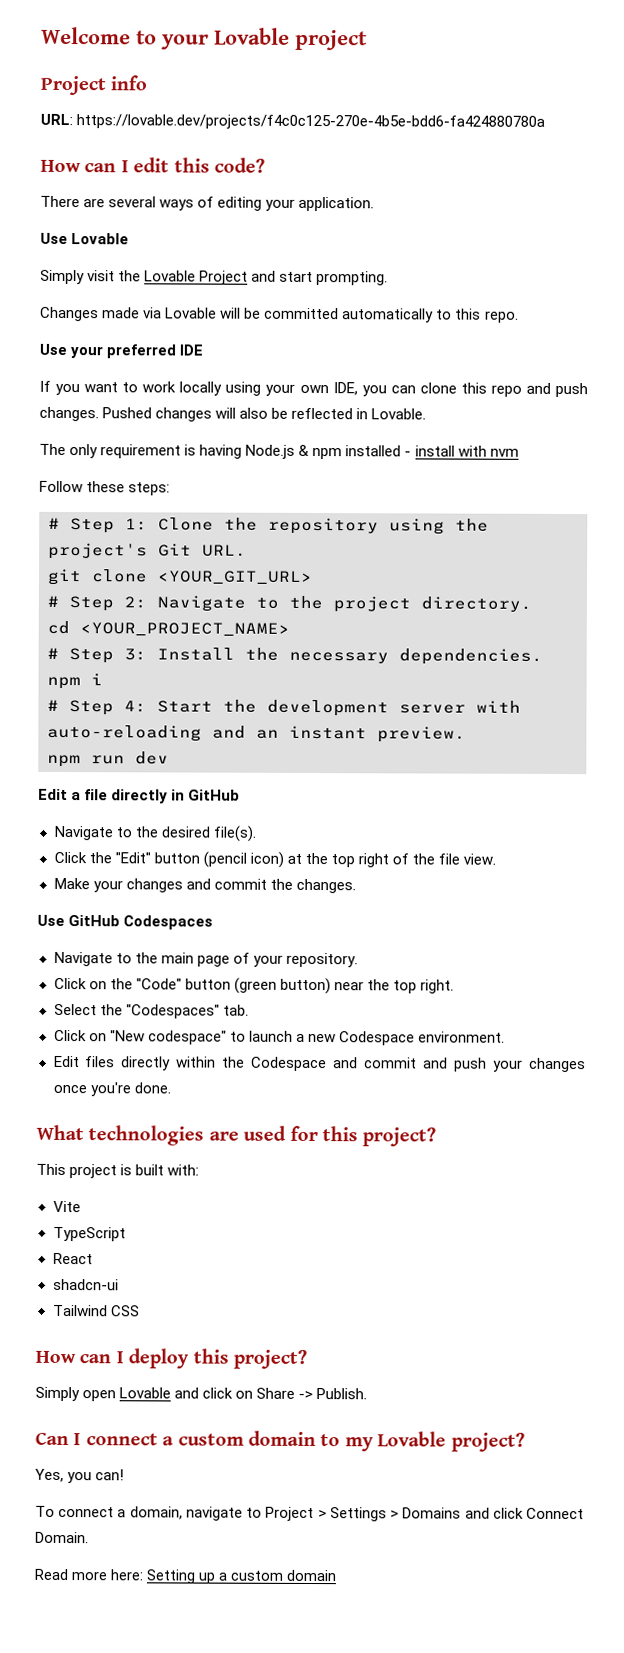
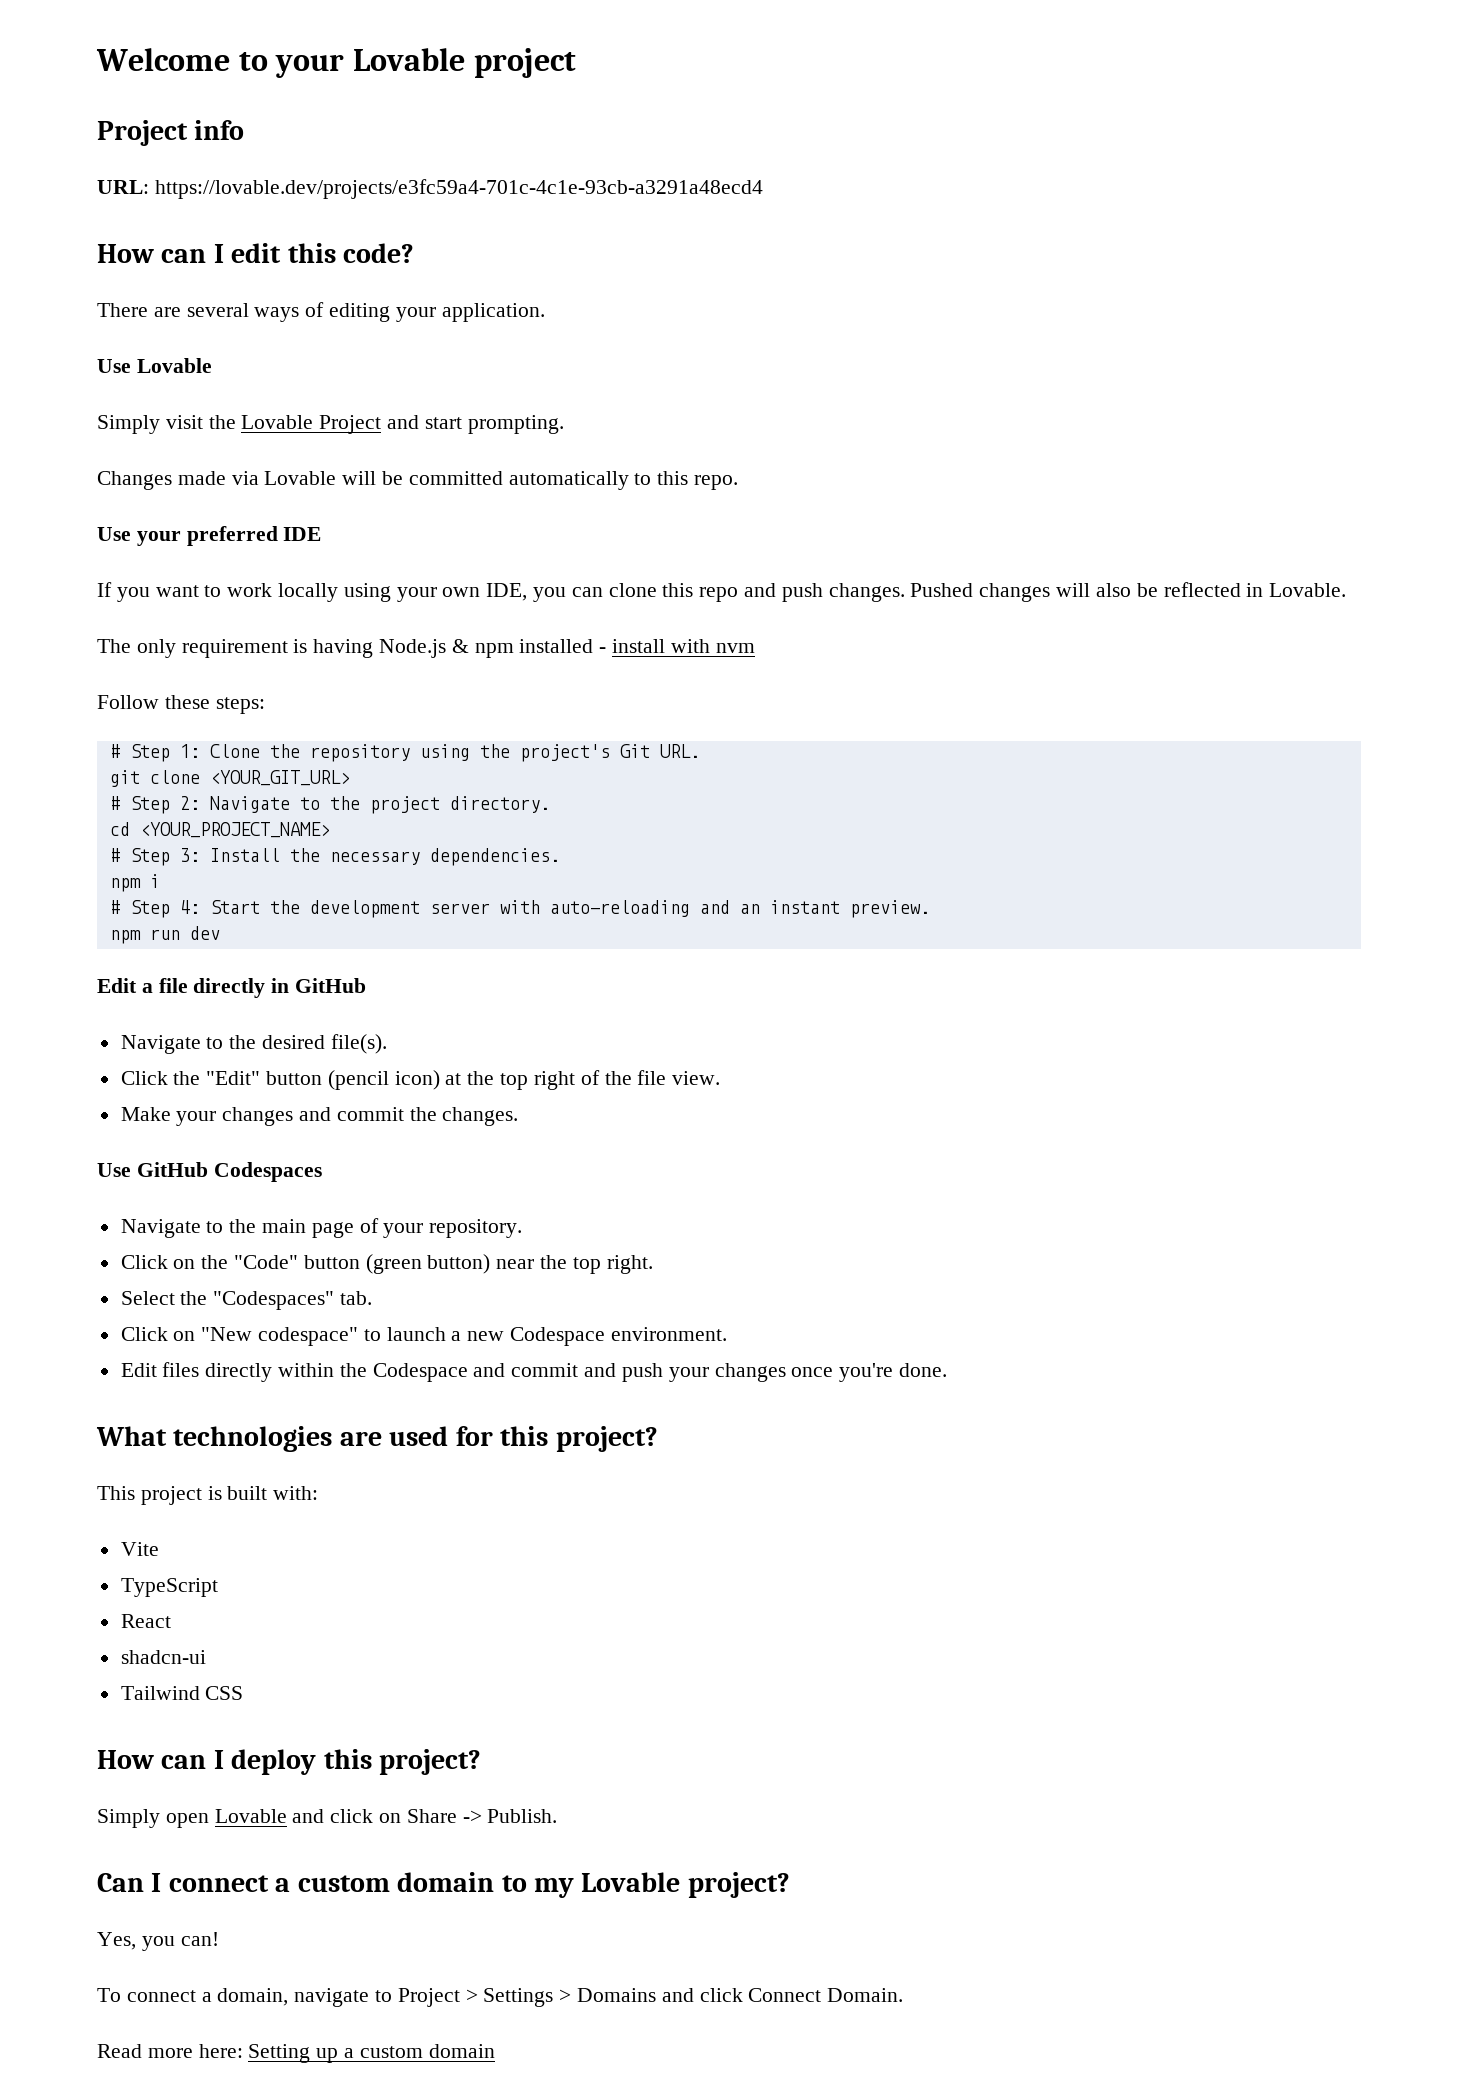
- URL: https://lovable.dev/projects/f4c0c125-270e-4b5e-bdd6-fa424880780a
+ URL: https://lovable.dev/projects/e3fc59a4-701c-4c1e-93cb-a3291a48ecd4

